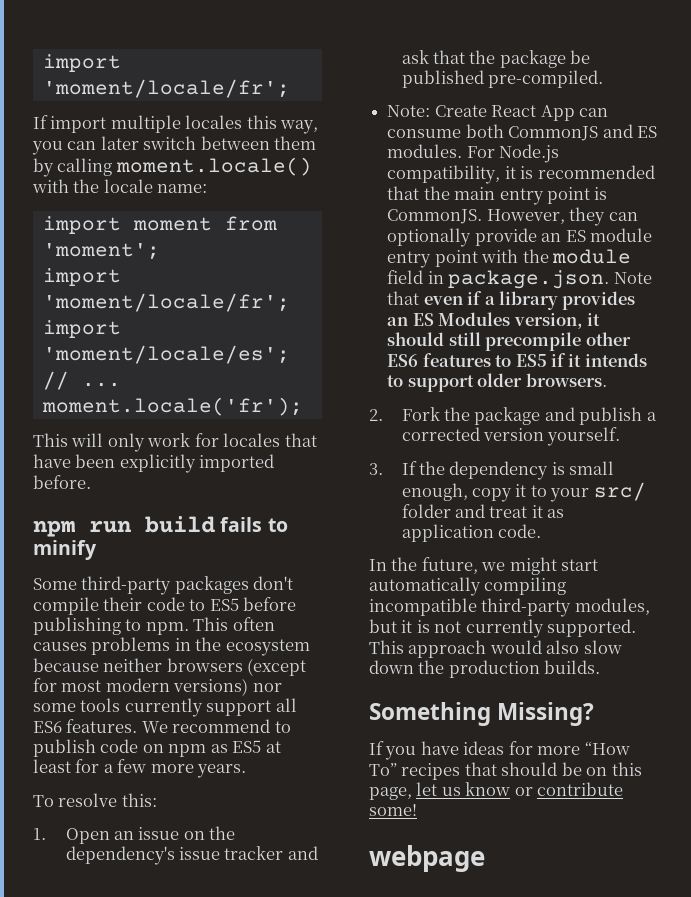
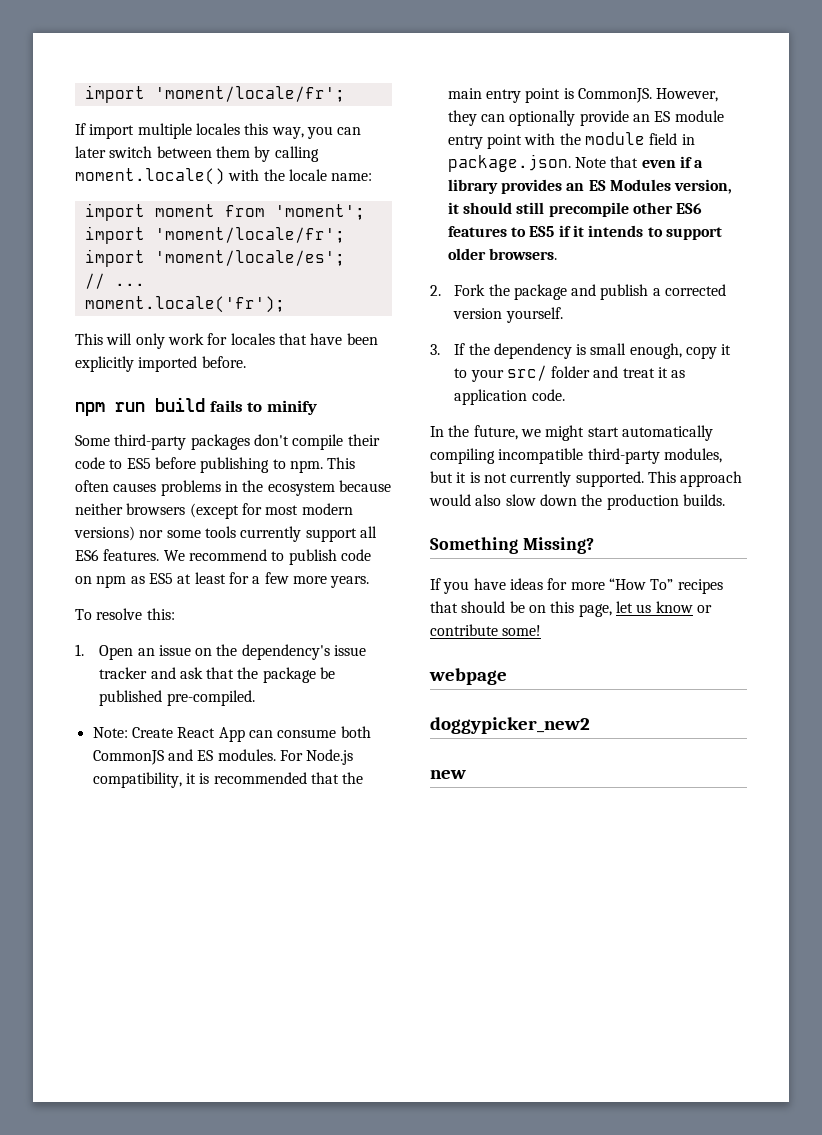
+ doggypicker_new2
+ new

